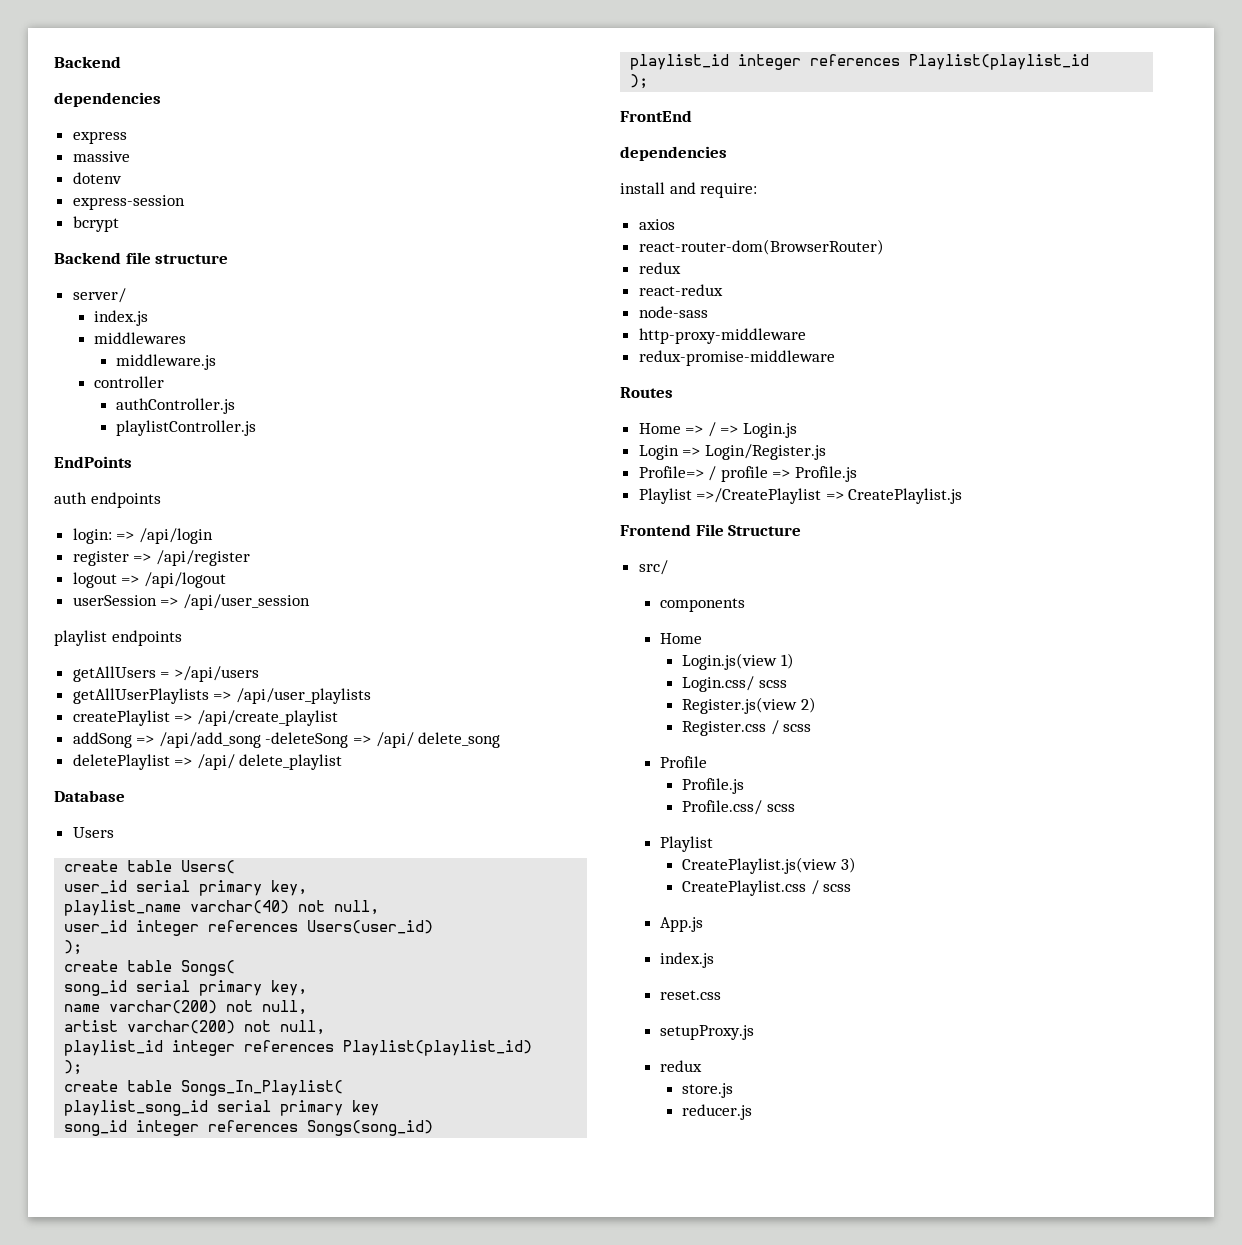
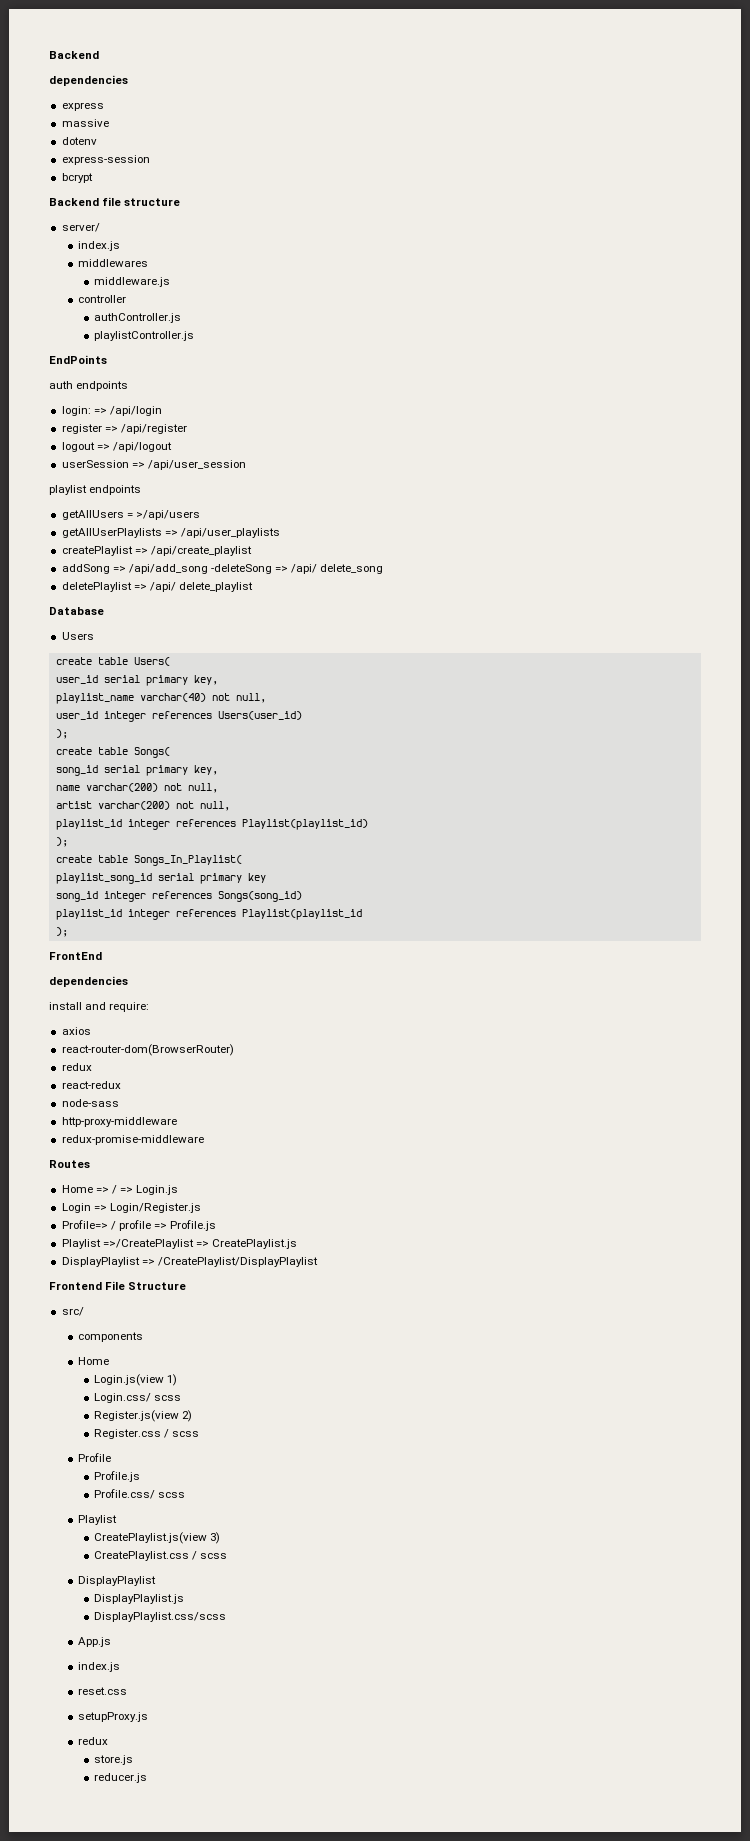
+ DisplayPlaylist => /CreatePlaylist/DisplayPlaylist
  CreatePlaylist.css / scss
+ DisplayPlaylist
+ DisplayPlaylist.js
+ DisplayPlaylist.css/scss

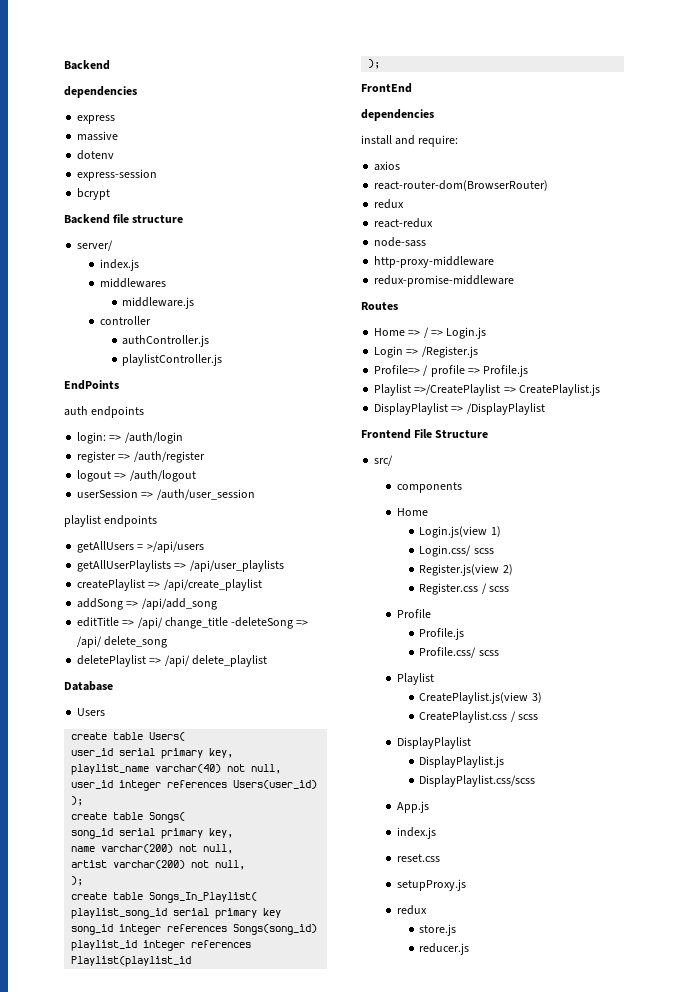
- login: => /api/login
+ login: => /auth/login
- register => /api/register
+ register => /auth/register
- logout => /api/logout
+ logout => /auth/logout
- userSession => /api/user_session
+ userSession => /auth/user_session
- addSong => /api/add_song -deleteSong => /api/ delete_song
+ addSong => /api/add_song
+ editTitle => /api/ change_title -deleteSong => /api/ delete_song
- playlist_id integer references Playlist(playlist_id)
- Login => Login/Register.js
+ Login => /Register.js
- DisplayPlaylist => /CreatePlaylist/DisplayPlaylist
+ DisplayPlaylist => /DisplayPlaylist

